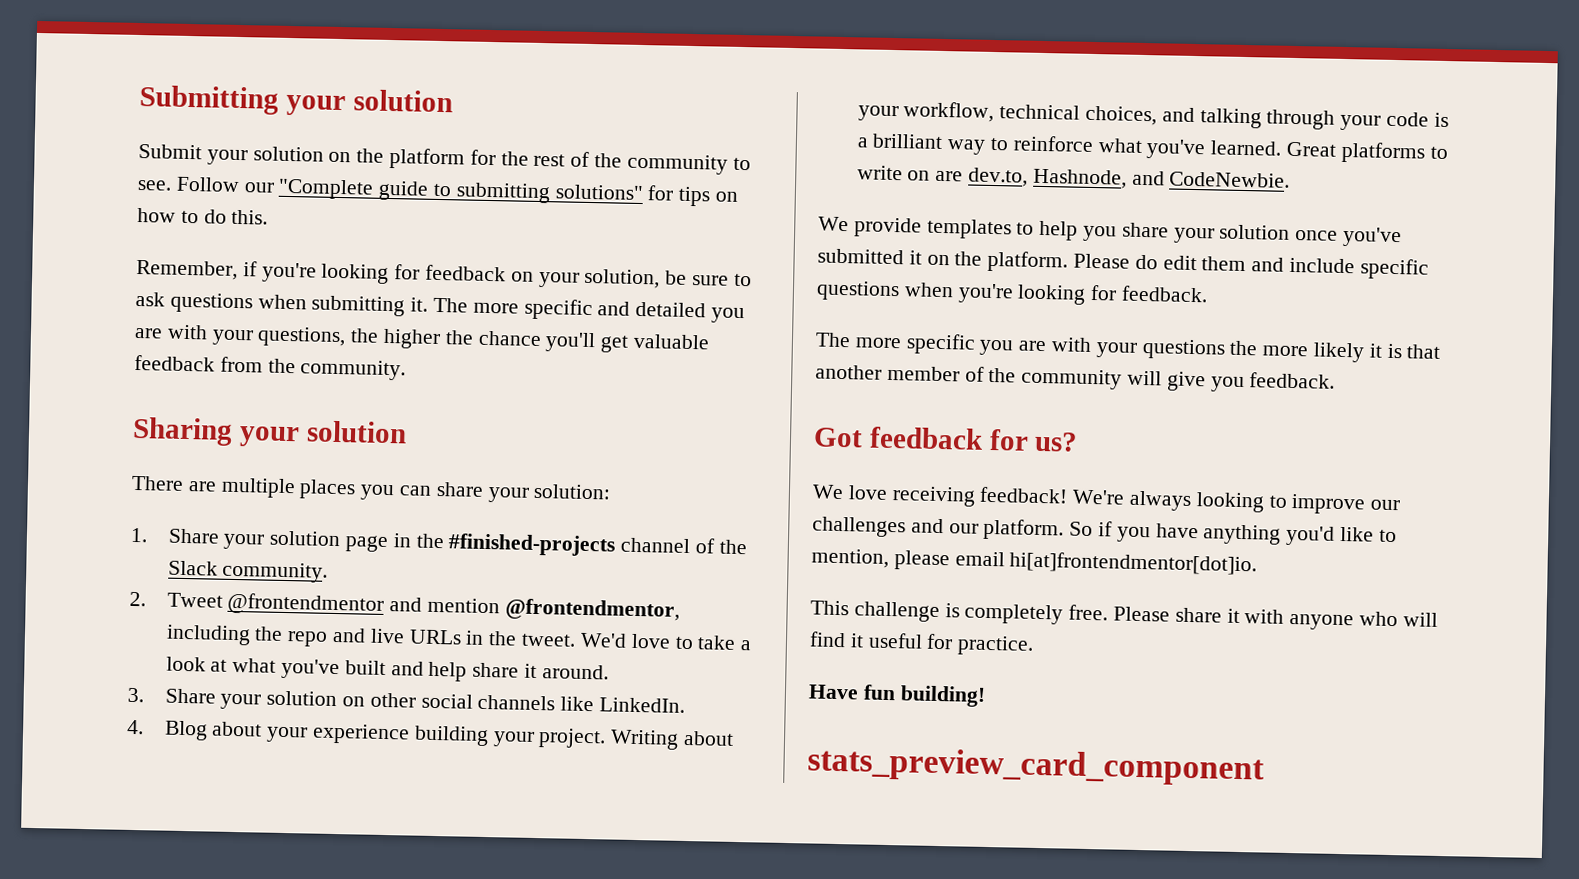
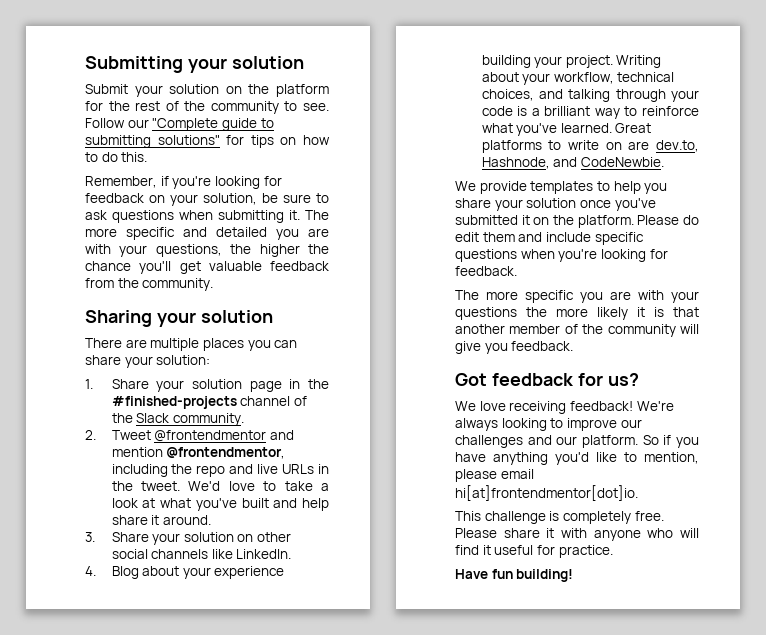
- stats_preview_card_component

